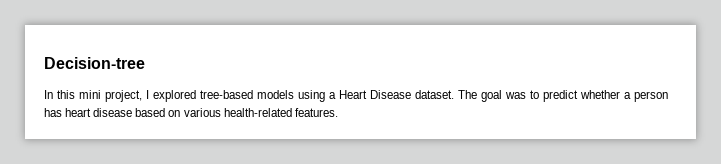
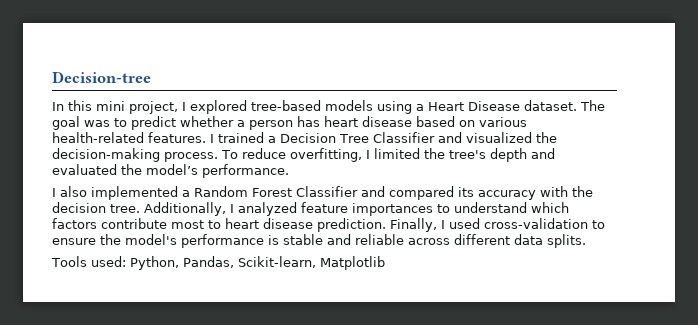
+ I trained a Decision Tree Classifier and visualized the decision-making process. To reduce overfitting, I limited the tree's depth and evaluated the model’s performance.
+ I also implemented a Random Forest Classifier and compared its accuracy with the decision tree. Additionally, I analyzed feature importances to understand which factors contribute most to heart disease prediction. Finally, I used cross-validation to ensure the model's performance is stable and reliable across different data splits.
+ Tools used: Python, Pandas, Scikit-learn, Matplotlib

